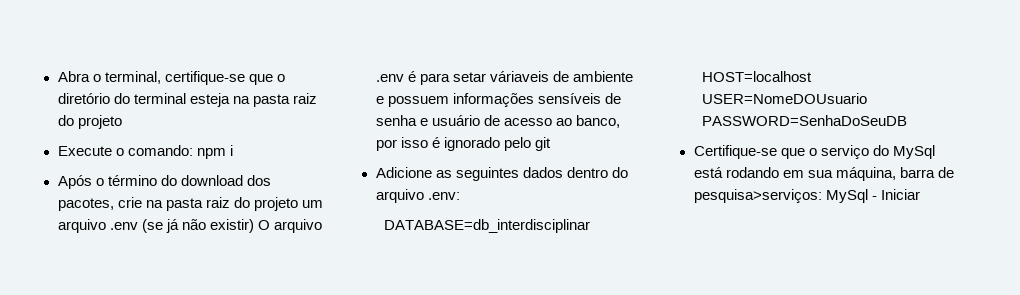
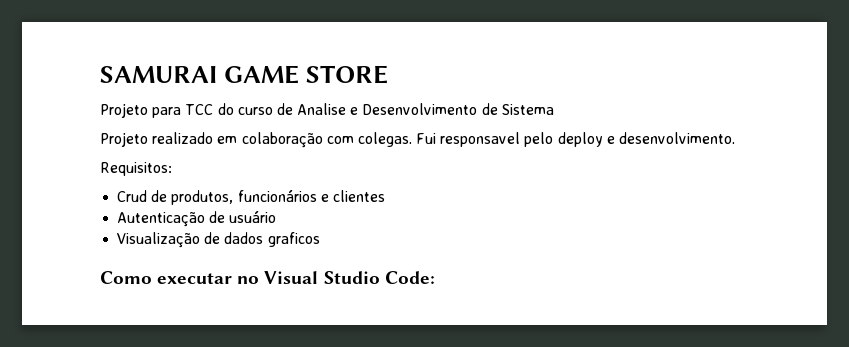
- Abra o terminal, certifique-se que o diretório do terminal esteja na pasta raiz do projeto
- Execute o comando: npm i
- Após o término do download dos pacotes, crie na pasta raiz do projeto um arquivo .env (se já não existir) O arquivo .env é para setar váriaveis de ambiente e possuem informações sensíveis de senha e usuário de acesso ao banco, por isso é ignorado pelo git
- Adicione as seguintes dados dentro do arquivo .env:
- DATABASE=db_interdisciplinar HOST=localhost USER=NomeDOUsuario PASSWORD=SenhaDoSeuDB
- Certifique-se que o serviço do MySql está rodando em sua máquina, barra de pesquisa>serviços: MySql - Iniciar
+ SAMURAI GAME STORE
+ Projeto para TCC do curso de Analise e Desenvolvimento de Sistema
+ Projeto realizado em colaboração com colegas. Fui responsavel pelo deploy e desenvolvimento.
+ Requisitos:
+ Crud de produtos, funcionários e clientes
+ Autenticação de usuário
+ Visualização de dados graficos
+ Como executar no Visual Studio Code:

